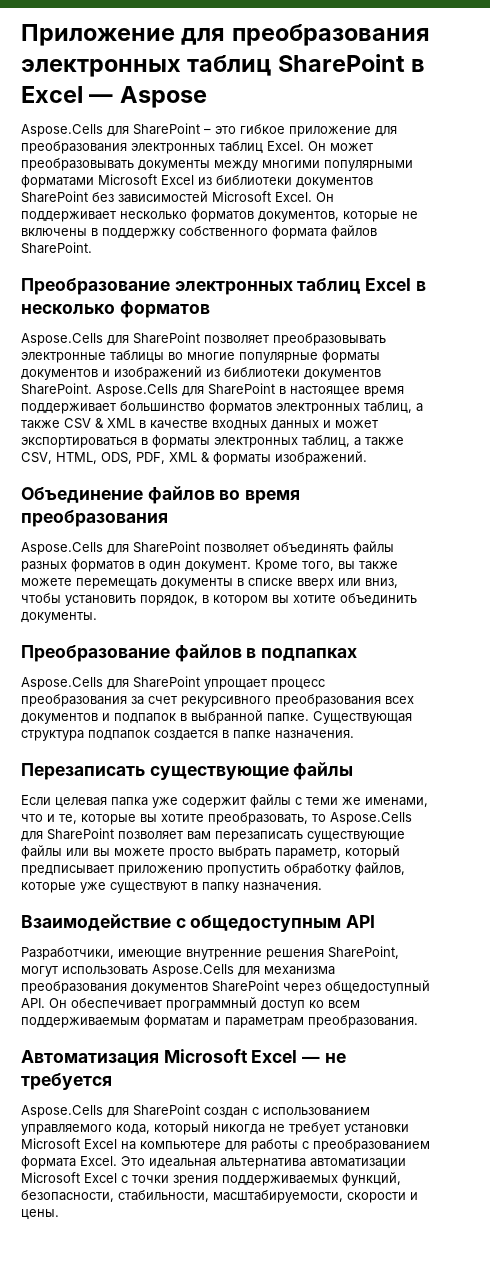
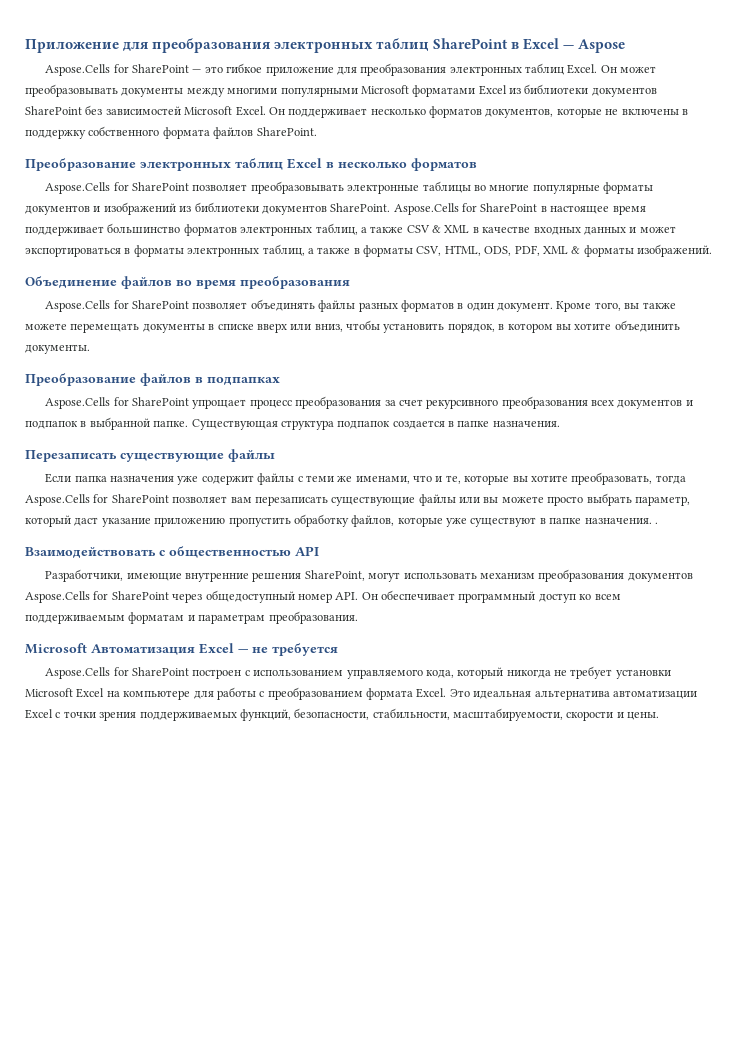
- Aspose.Cells для SharePoint – это гибкое приложение для преобразования электронных таблиц Excel.
+ Aspose.Cells for SharePoint — это гибкое приложение для преобразования электронных таблиц Excel.
- Он может преобразовывать документы между многими популярными форматами Microsoft Excel из библиотеки документов SharePoint без зависимостей Microsoft Excel.
+ Он может преобразовывать документы между многими популярными Microsoft форматами Excel из библиотеки документов SharePoint без зависимостей Microsoft Excel.
- Aspose.Cells для SharePoint позволяет преобразовывать электронные таблицы во многие популярные форматы документов и изображений из библиотеки документов SharePoint.
+ Aspose.Cells for SharePoint позволяет преобразовывать электронные таблицы во многие популярные форматы документов и изображений из библиотеки документов SharePoint.
- Aspose.Cells для SharePoint в настоящее время поддерживает большинство форматов электронных таблиц, а также CSV & XML в качестве входных данных и может экспортироваться в форматы электронных таблиц, а также CSV, HTML, ODS, PDF, XML & форматы изображений.
+ Aspose.Cells for SharePoint в настоящее время поддерживает большинство форматов электронных таблиц, а также CSV & XML в качестве входных данных и может экспортироваться в форматы электронных таблиц, а также в форматы CSV, HTML, ODS, PDF, XML & форматы изображений.
- Aspose.Cells для SharePoint позволяет объединять файлы разных форматов в один документ.
+ Aspose.Cells for SharePoint позволяет объединять файлы разных форматов в один документ.
- Aspose.Cells для SharePoint упрощает процесс преобразования за счет рекурсивного преобразования всех документов и подпапок в выбранной папке.
+ Aspose.Cells for SharePoint упрощает процесс преобразования за счет рекурсивного преобразования всех документов и подпапок в выбранной папке.
- Если целевая папка уже содержит файлы с теми же именами, что и те, которые вы хотите преобразовать, то Aspose.Cells для SharePoint позволяет вам перезаписать существующие файлы или вы можете просто выбрать параметр, который предписывает приложению пропустить обработку файлов, которые уже существуют в папку назначения.
- Взаимодействие с общедоступным API
+ Если папка назначения уже содержит файлы с теми же именами, что и те, которые вы хотите преобразовать, тогда Aspose.Cells for SharePoint позволяет вам перезаписать существующие файлы или вы можете просто выбрать параметр, который даст указание приложению пропустить обработку файлов, которые уже существуют в папке назначения. .
+ Взаимодействовать с общественностью API
- Разработчики, имеющие внутренние решения SharePoint, могут использовать Aspose.Cells для механизма преобразования документов SharePoint через общедоступный API. Он обеспечивает программный доступ ко всем поддерживаемым форматам и параметрам преобразования.
+ Разработчики, имеющие внутренние решения SharePoint, могут использовать механизм преобразования документов Aspose.Cells for SharePoint через общедоступный номер API. Он обеспечивает программный доступ ко всем поддерживаемым форматам и параметрам преобразования.
- Автоматизация Microsoft Excel — не требуется
+ Microsoft Автоматизация Excel — не требуется
- Aspose.Cells для SharePoint создан с использованием управляемого кода, который никогда не требует установки Microsoft Excel на компьютере для работы с преобразованием формата Excel.
+ Aspose.Cells for SharePoint построен с использованием управляемого кода, который никогда не требует установки Microsoft Excel на компьютере для работы с преобразованием формата Excel.
- Это идеальная альтернатива автоматизации Microsoft Excel с точки зрения поддерживаемых функций, безопасности, стабильности, масштабируемости, скорости и цены.
+ Это идеальная альтернатива автоматизации Excel с точки зрения поддерживаемых функций, безопасности, стабильности, масштабируемости, скорости и цены.

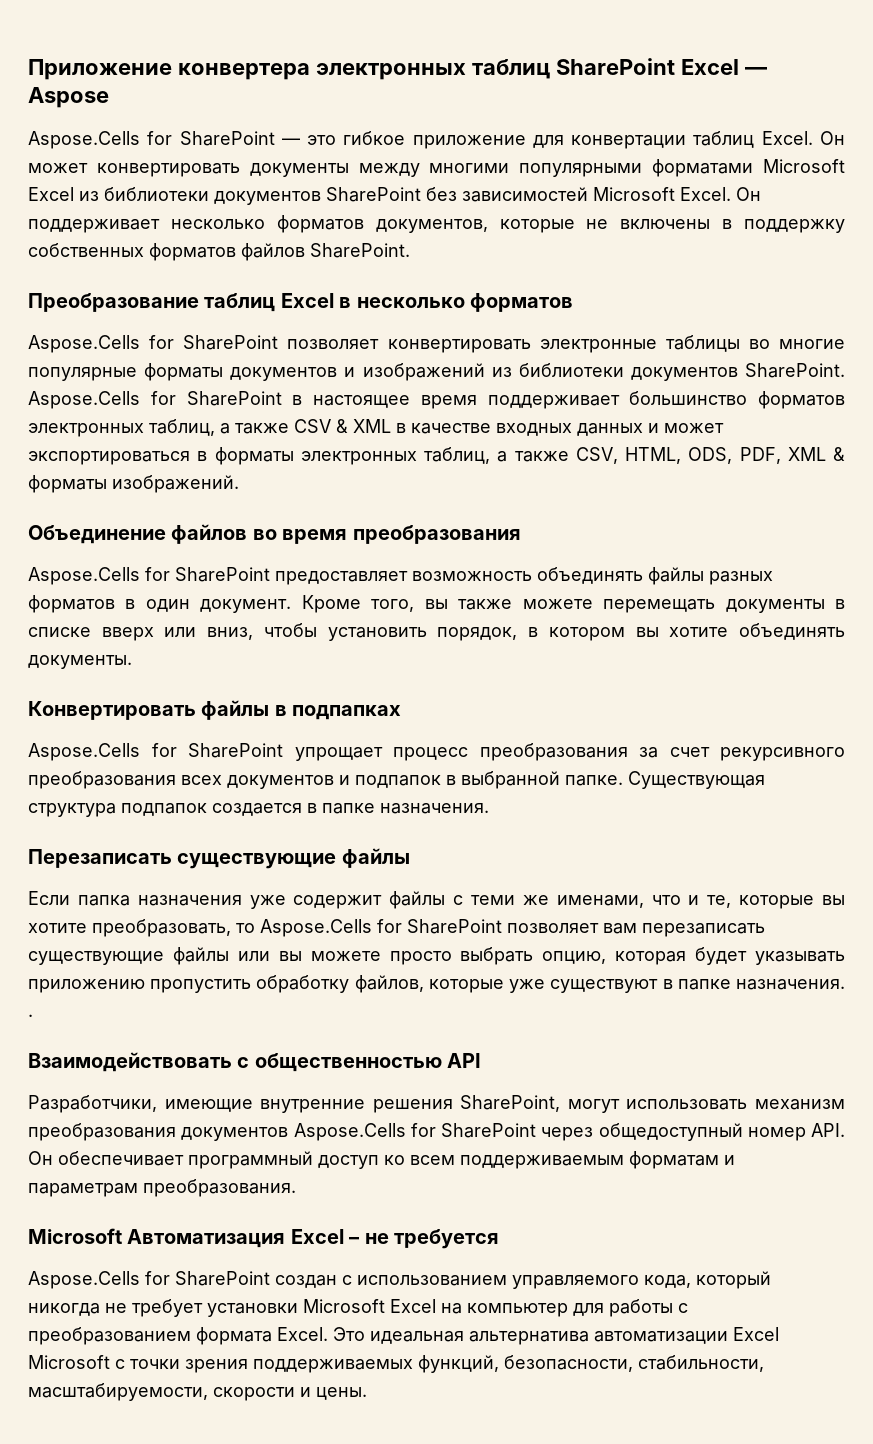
- Приложение для преобразования электронных таблиц SharePoint в Excel — Aspose
+ Приложение конвертера электронных таблиц SharePoint Excel — Aspose
- Aspose.Cells for SharePoint — это гибкое приложение для преобразования электронных таблиц Excel.
+ Aspose.Cells for SharePoint — это гибкое приложение для конвертации таблиц Excel.
- Он может преобразовывать документы между многими популярными Microsoft форматами Excel из библиотеки документов SharePoint без зависимостей Microsoft Excel.
+ Он может конвертировать документы между многими популярными форматами Microsoft Excel из библиотеки документов SharePoint без зависимостей Microsoft Excel.
- Он поддерживает несколько форматов документов, которые не включены в поддержку собственного формата файлов SharePoint.
+ Он поддерживает несколько форматов документов, которые не включены в поддержку собственных форматов файлов SharePoint.
- Преобразование электронных таблиц Excel в несколько форматов
+ Преобразование таблиц Excel в несколько форматов
- Aspose.Cells for SharePoint позволяет преобразовывать электронные таблицы во многие популярные форматы документов и изображений из библиотеки документов SharePoint.
+ Aspose.Cells for SharePoint позволяет конвертировать электронные таблицы во многие популярные форматы документов и изображений из библиотеки документов SharePoint.
- Aspose.Cells for SharePoint в настоящее время поддерживает большинство форматов электронных таблиц, а также CSV & XML в качестве входных данных и может экспортироваться в форматы электронных таблиц, а также в форматы CSV, HTML, ODS, PDF, XML & форматы изображений.
+ Aspose.Cells for SharePoint в настоящее время поддерживает большинство форматов электронных таблиц, а также CSV & XML в качестве входных данных и может экспортироваться в форматы электронных таблиц, а также CSV, HTML, ODS, PDF, XML & форматы изображений.
- Aspose.Cells for SharePoint позволяет объединять файлы разных форматов в один документ.
+ Aspose.Cells for SharePoint предоставляет возможность объединять файлы разных форматов в один документ.
- Кроме того, вы также можете перемещать документы в списке вверх или вниз, чтобы установить порядок, в котором вы хотите объединить документы.
+ Кроме того, вы также можете перемещать документы в списке вверх или вниз, чтобы установить порядок, в котором вы хотите объединять документы.
- Преобразование файлов в подпапках
+ Конвертировать файлы в подпапках
- Если папка назначения уже содержит файлы с теми же именами, что и те, которые вы хотите преобразовать, тогда Aspose.Cells for SharePoint позволяет вам перезаписать существующие файлы или вы можете просто выбрать параметр, который даст указание приложению пропустить обработку файлов, которые уже существуют в папке назначения. .
+ Если папка назначения уже содержит файлы с теми же именами, что и те, которые вы хотите преобразовать, то Aspose.Cells for SharePoint позволяет вам перезаписать существующие файлы или вы можете просто выбрать опцию, которая будет указывать приложению пропустить обработку файлов, которые уже существуют в папке назначения. .
- Microsoft Автоматизация Excel — не требуется
+ Microsoft Автоматизация Excel – не требуется
- Aspose.Cells for SharePoint построен с использованием управляемого кода, который никогда не требует установки Microsoft Excel на компьютере для работы с преобразованием формата Excel.
+ Aspose.Cells for SharePoint создан с использованием управляемого кода, который никогда не требует установки Microsoft Excel на компьютер для работы с преобразованием формата Excel.
- Это идеальная альтернатива автоматизации Excel с точки зрения поддерживаемых функций, безопасности, стабильности, масштабируемости, скорости и цены.
+ Это идеальная альтернатива автоматизации Excel Microsoft с точки зрения поддерживаемых функций, безопасности, стабильности, масштабируемости, скорости и цены.

